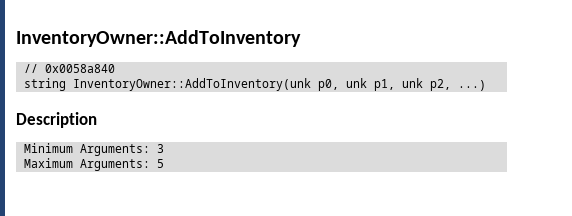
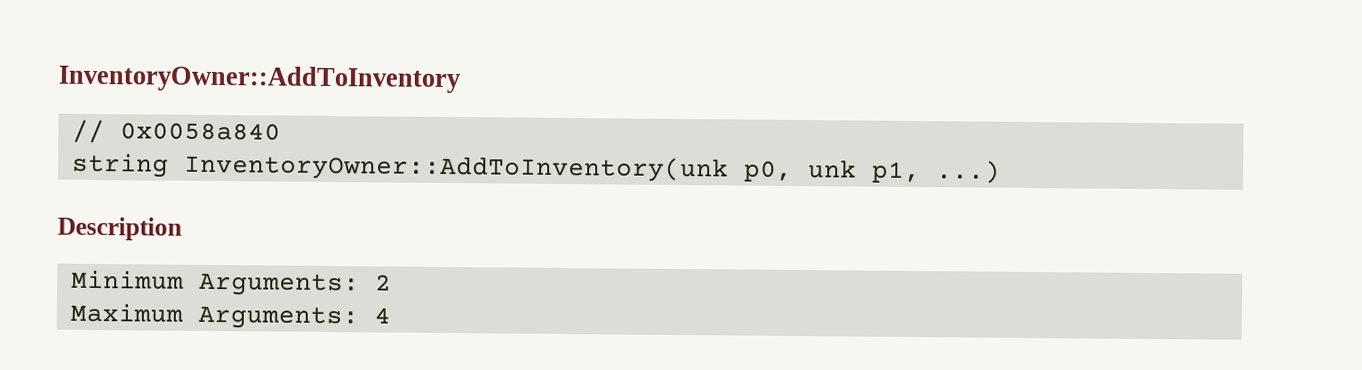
- string InventoryOwner::AddToInventory(unk p0, unk p1, unk p2, ...)
+ string InventoryOwner::AddToInventory(unk p0, unk p1, ...)
- Minimum Arguments: 3
+ Minimum Arguments: 2
- Maximum Arguments: 5
+ Maximum Arguments: 4

